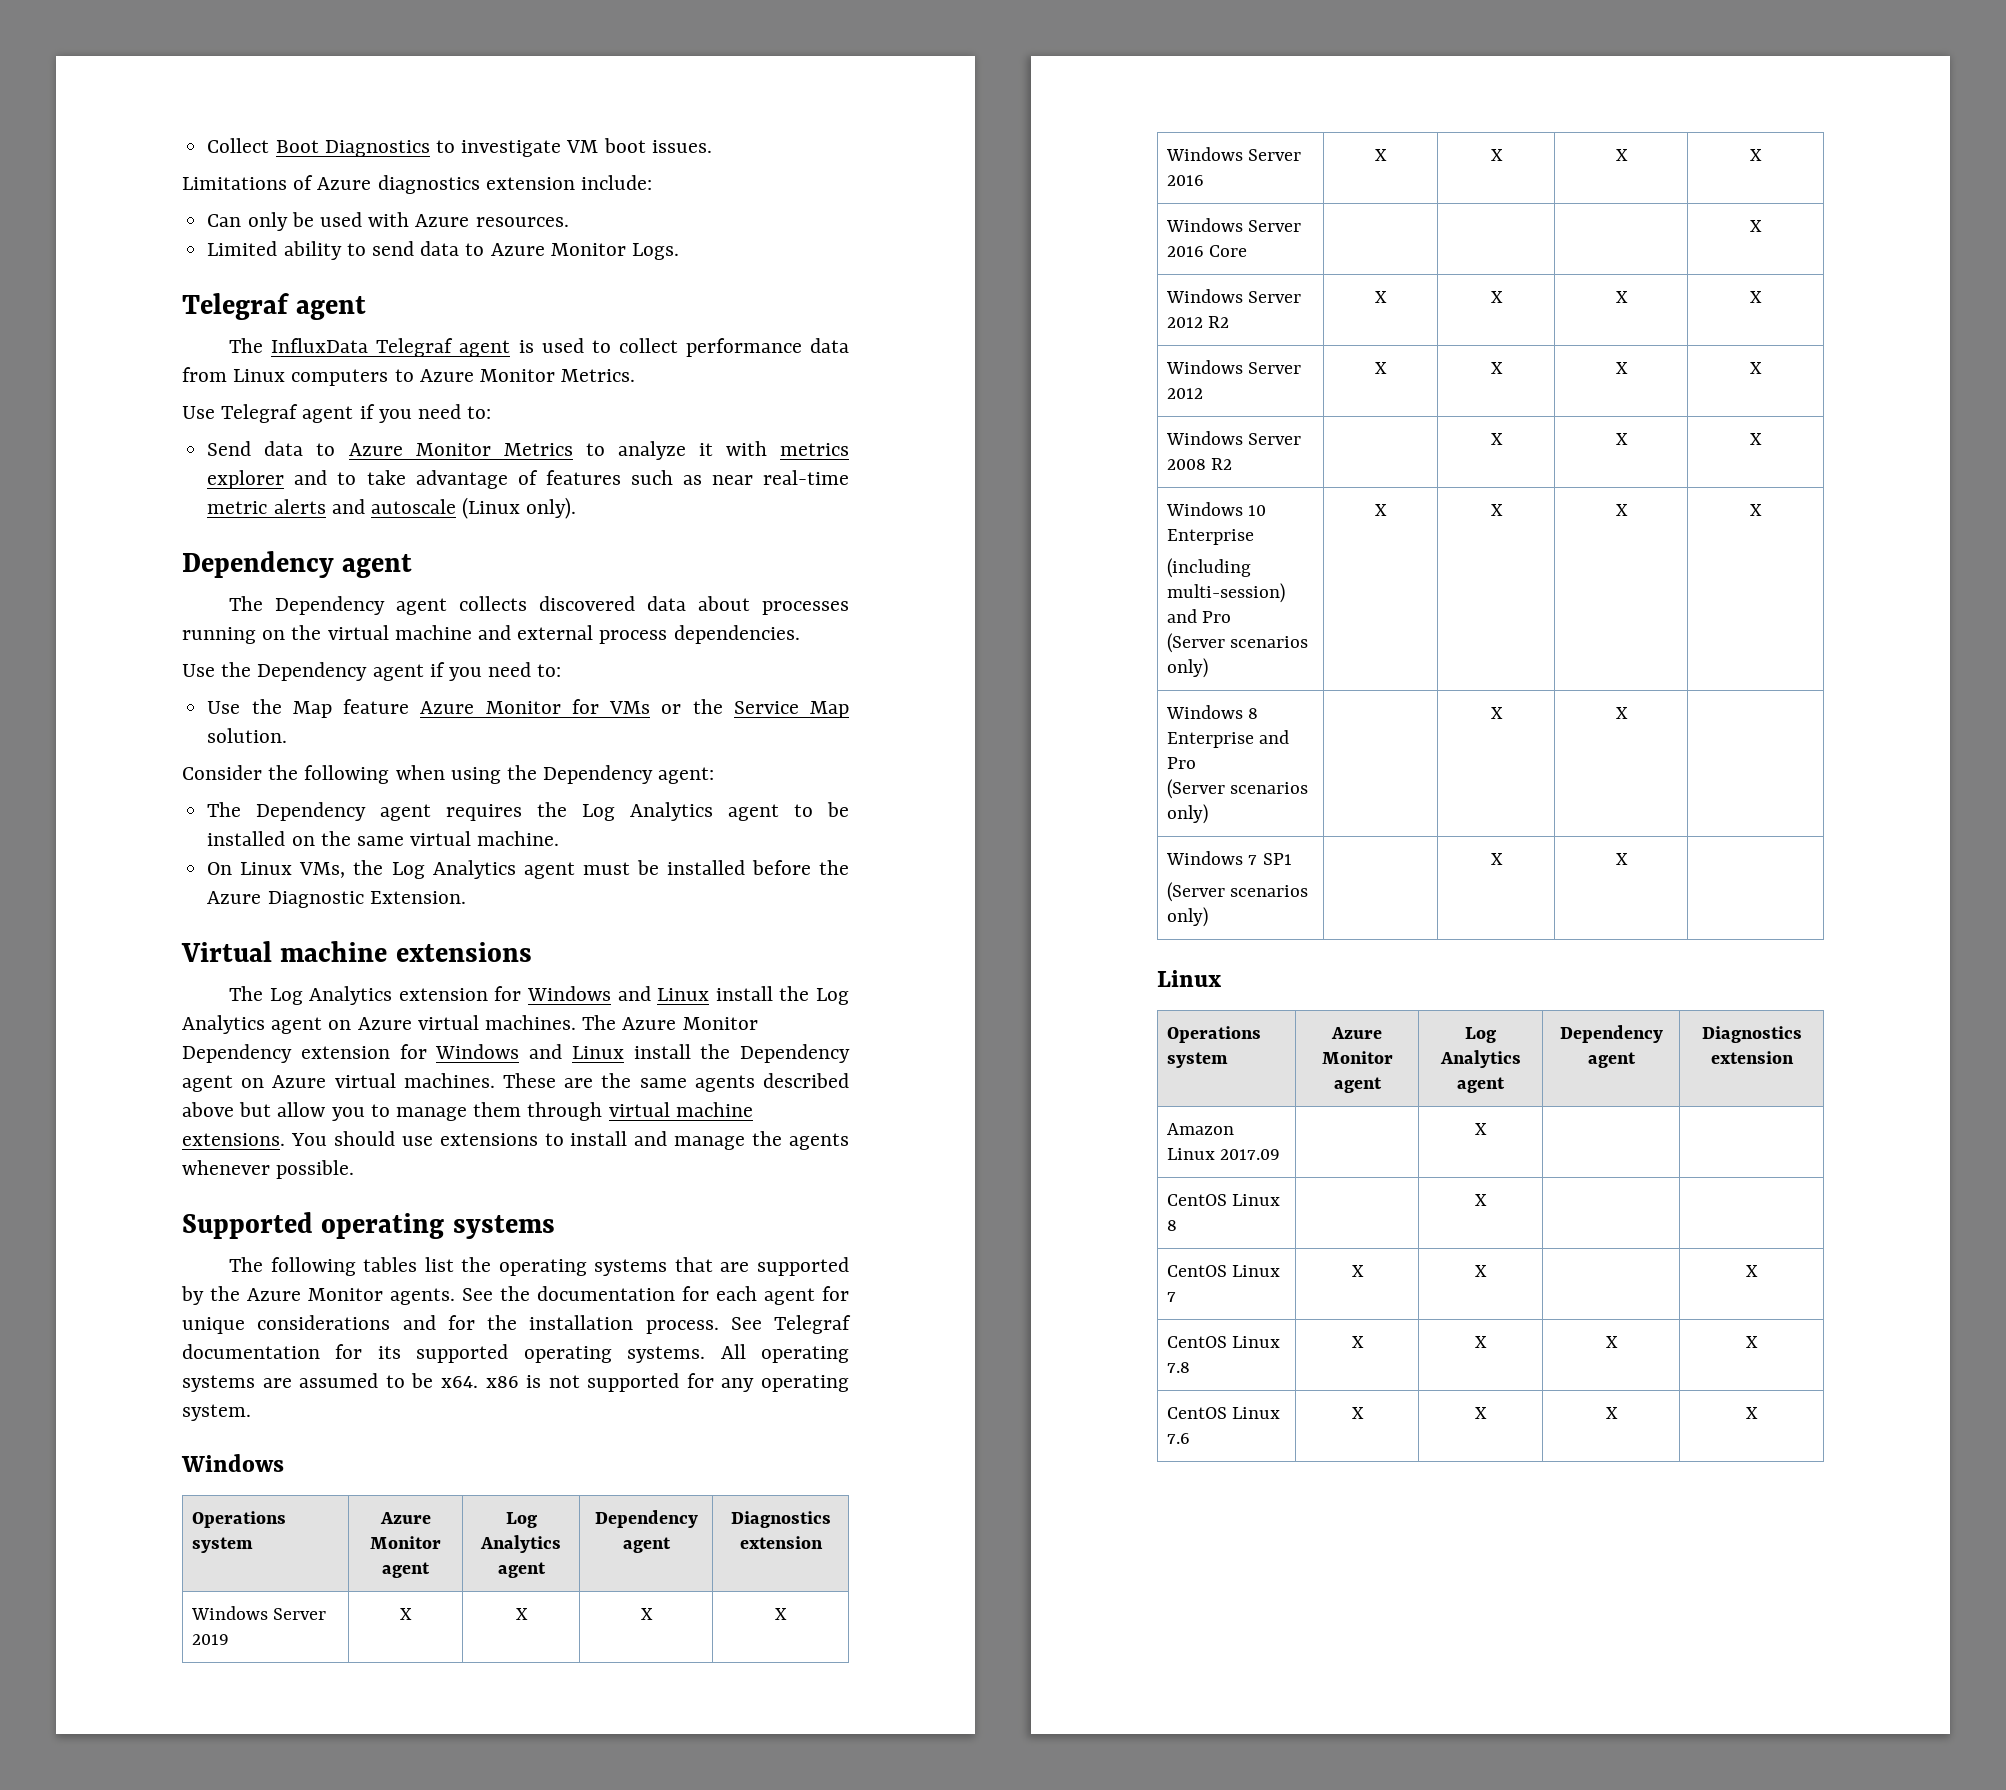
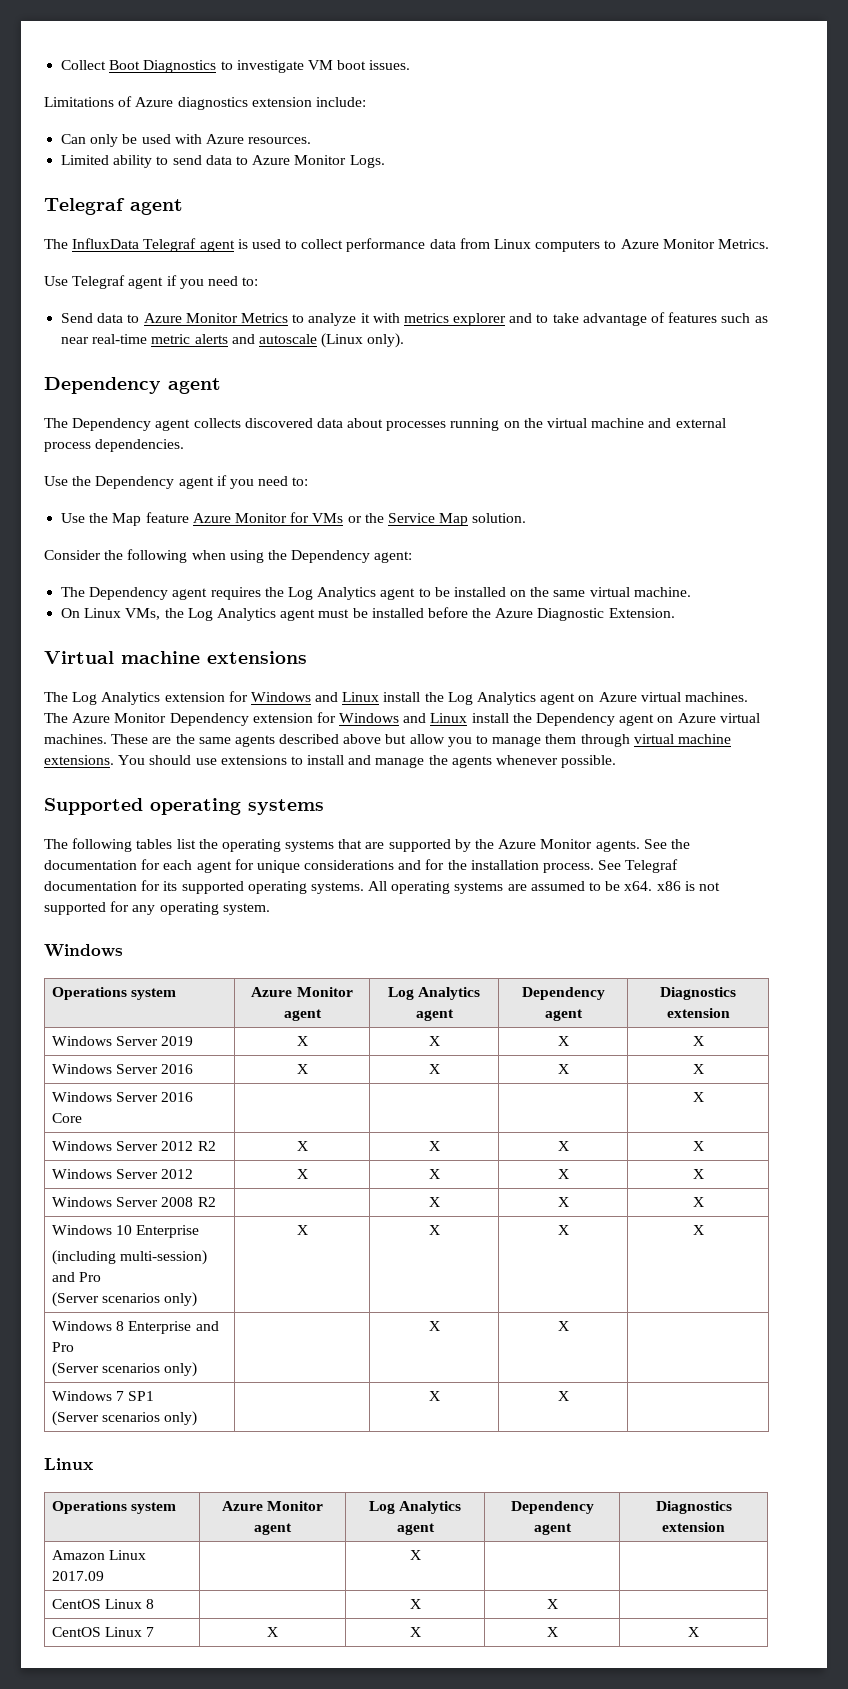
- CentOS Linux 8 | | X | |
+ CentOS Linux 8 | | X | X |
- CentOS Linux 7 | X | X | | X
- CentOS Linux 7.8 | X | X | X | X
- CentOS Linux 7.6 | X | X | X | X
+ CentOS Linux 7 | X | X | X | X

